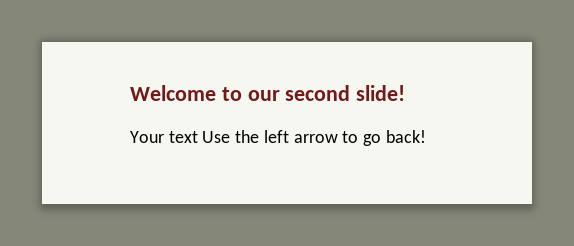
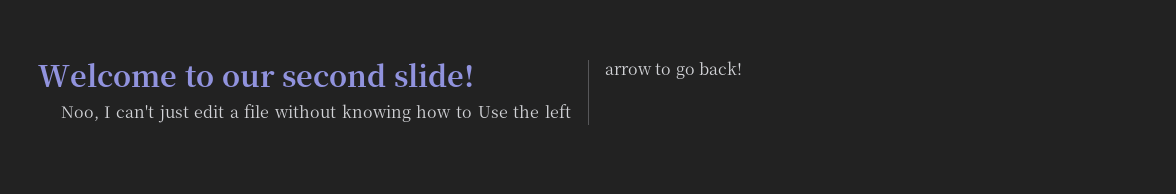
- Your text Use the left arrow to go back!
+ Noo, I can't just edit a file without knowing how to Use the left arrow to go back!

